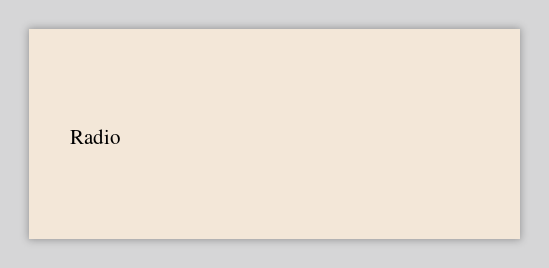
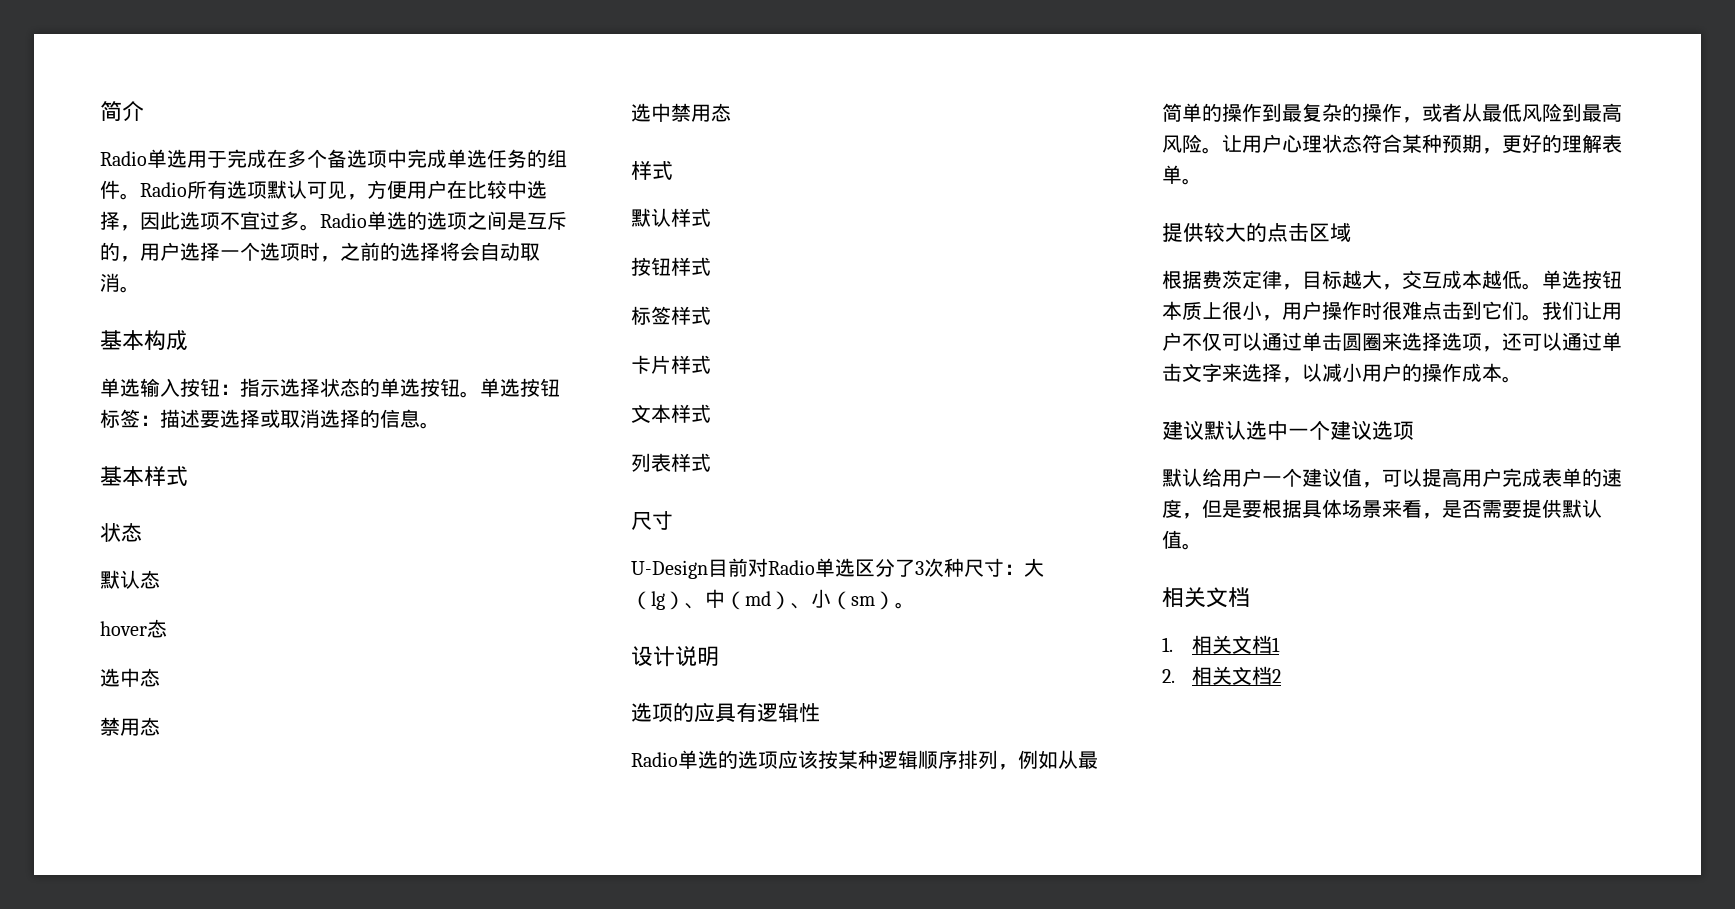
- Radio
+ 简介
+ Radio单选用于完成在多个备选项中完成单选任务的组件。Radio所有选项默认可见，方便用户在比较中选择，因此选项不宜过多。Radio单选的选项之间是互斥的，用户选择一个选项时，之前的选择将会自动取消。
+ 基本构成
+ 单选输入按钮：指示选择状态的单选按钮。单选按钮标签：描述要选择或取消选择的信息。
+ 基本样式
+ 状态
+ 默认态
+ hover态
+ 选中态
+ 禁用态
+ 选中禁用态
+ 样式
+ 默认样式
+ 按钮样式
+ 标签样式
+ 卡片样式
+ 文本样式
+ 列表样式
+ 尺寸
+ U-Design目前对Radio单选区分了3次种尺寸：大（lg）、中（md）、小（sm）。
+ 设计说明
+ 选项的应具有逻辑性
+ Radio单选的选项应该按某种逻辑顺序排列，例如从最简单的操作到最复杂的操作，或者从最低风险到最高风险。让用户心理状态符合某种预期，更好的理解表单。
+ 提供较大的点击区域
+ 根据费茨定律，目标越大，交互成本越低。单选按钮本质上很小，用户操作时很难点击到它们。我们让用户不仅可以通过单击圆圈来选择选项，还可以通过单击文字来选择，以减小用户的操作成本。
+ 建议默认选中一个建议选项
+ 默认给用户一个建议值，可以提高用户完成表单的速度，但是要根据具体场景来看，是否需要提供默认值。
+ 相关文档
+ 1.相关文档1
+ 2.相关文档2

